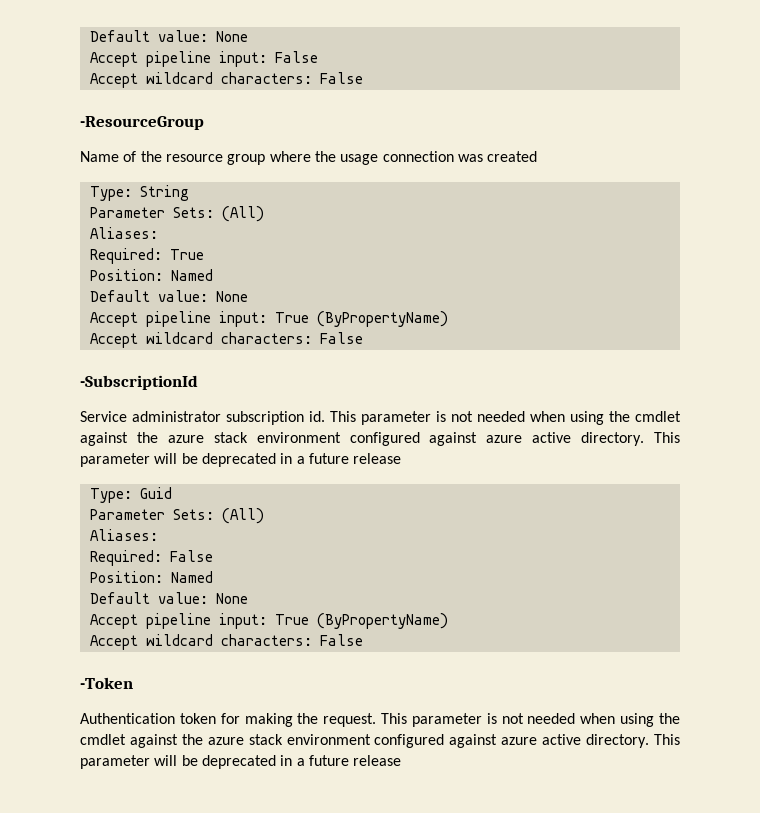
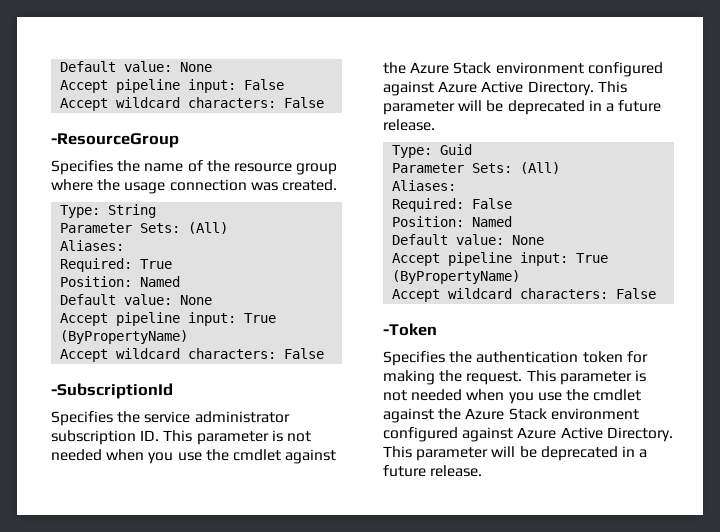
- Name of the resource group where the usage connection was created
+ Specifies the name of the resource group where the usage connection was created.
- Service administrator subscription id. This parameter is not needed when using the cmdlet against the azure stack environment configured against azure active directory. This parameter will be deprecated in a future release
+ Specifies the service administrator subscription ID. This parameter is not needed when you use the cmdlet against the Azure Stack environment configured against Azure Active Directory. This parameter will be deprecated in a future release.
- Authentication token for making the request. This parameter is not needed when using the cmdlet against the azure stack environment configured against azure active directory. This parameter will be deprecated in a future release
+ Specifies the authentication token for making the request. This parameter is not needed when you use the cmdlet against the Azure Stack environment configured against Azure Active Directory. This parameter will be deprecated in a future release.

